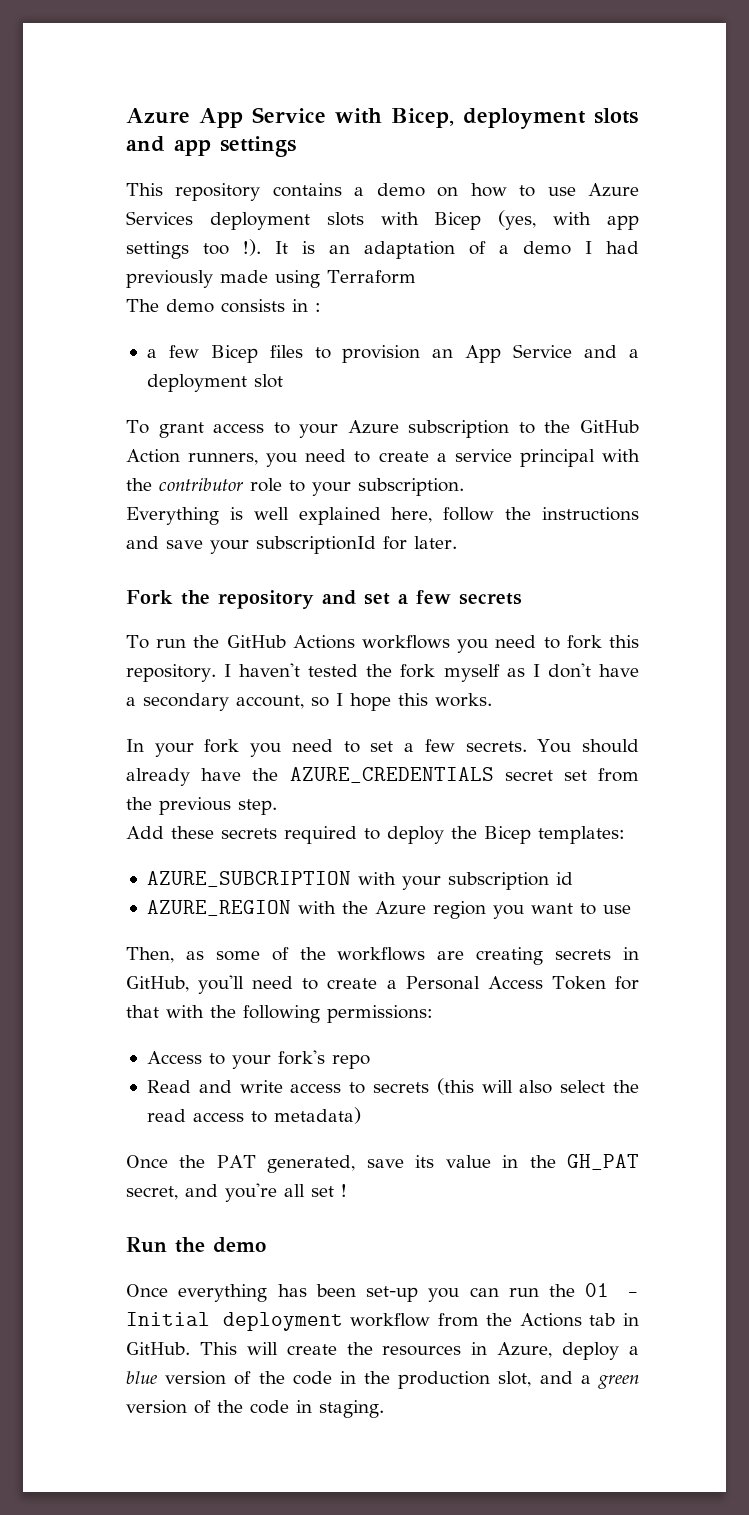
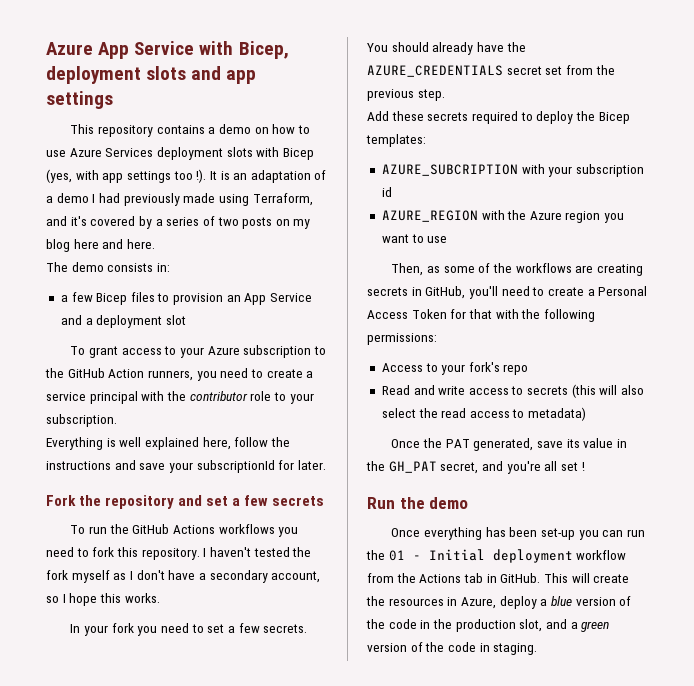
- It is an adaptation of a demo I had previously made using Terraform
+ It is an adaptation of a demo I had previously made using Terraform, and it's covered by a series of two posts on my blog here and here.
- The demo consists in :
+ The demo consists in:

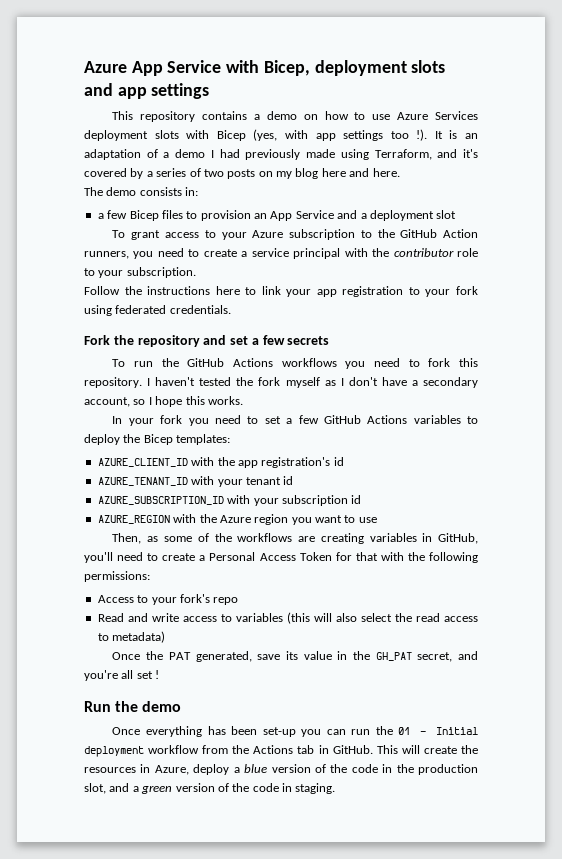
- Everything is well explained here, follow the instructions and save your subscriptionId for later.
+ Follow the instructions here to link your app registration to your fork using federated credentials.
- In your fork you need to set a few secrets. You should already have the AZURE_CREDENTIALS secret set from the previous step.
- Add these secrets required to deploy the Bicep templates:
+ In your fork you need to set a few GitHub Actions variables to deploy the Bicep templates:
- AZURE_SUBCRIPTION with your subscription id
+ AZURE_CLIENT_ID with the app registration's id
+ AZURE_TENANT_ID with your tenant id
+ AZURE_SUBSCRIPTION_ID with your subscription id
- Then, as some of the workflows are creating secrets in GitHub, you'll need to create a Personal Access Token for that with the following permissions:
+ Then, as some of the workflows are creating variables in GitHub, you'll need to create a Personal Access Token for that with the following permissions:
- Read and write access to secrets (this will also select the read access to metadata)
+ Read and write access to variables (this will also select the read access to metadata)

